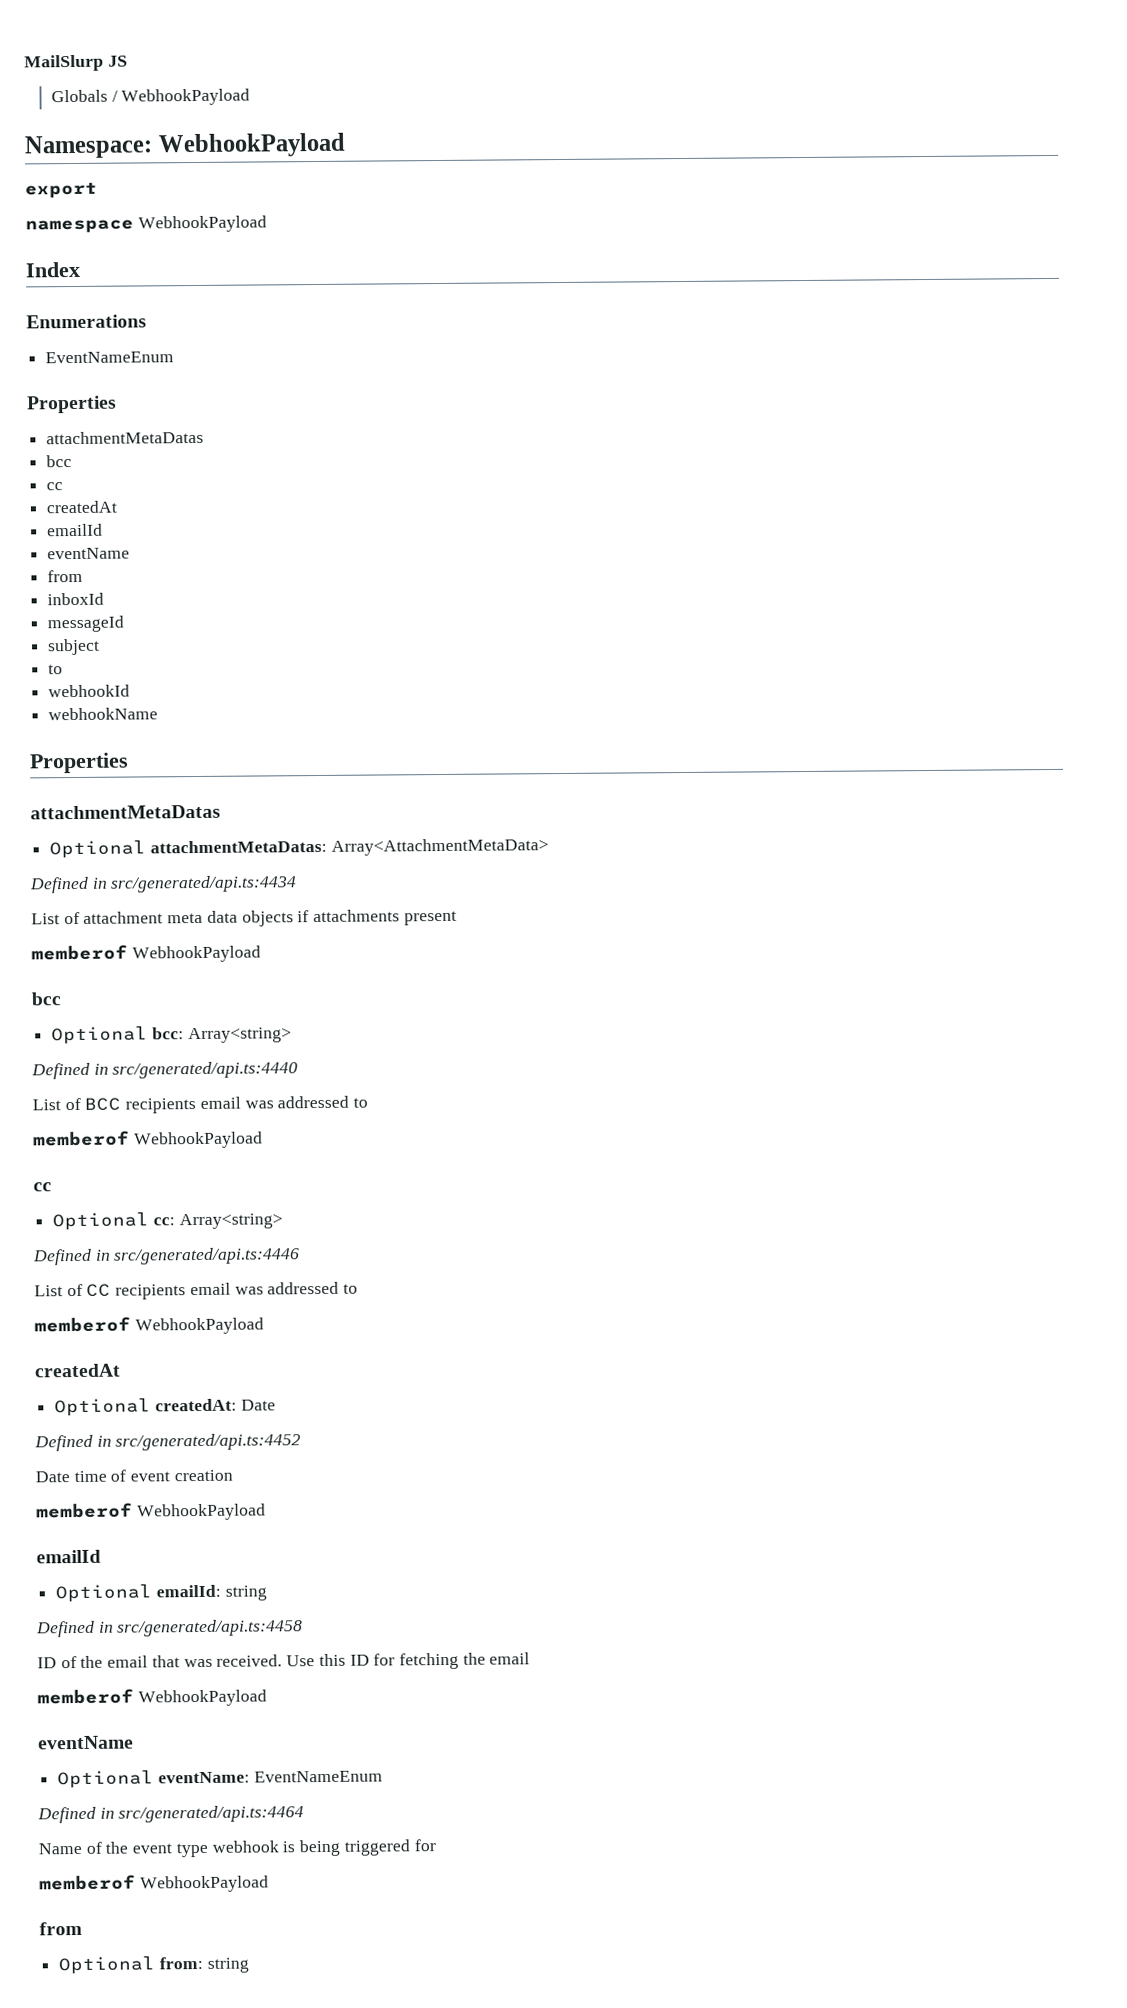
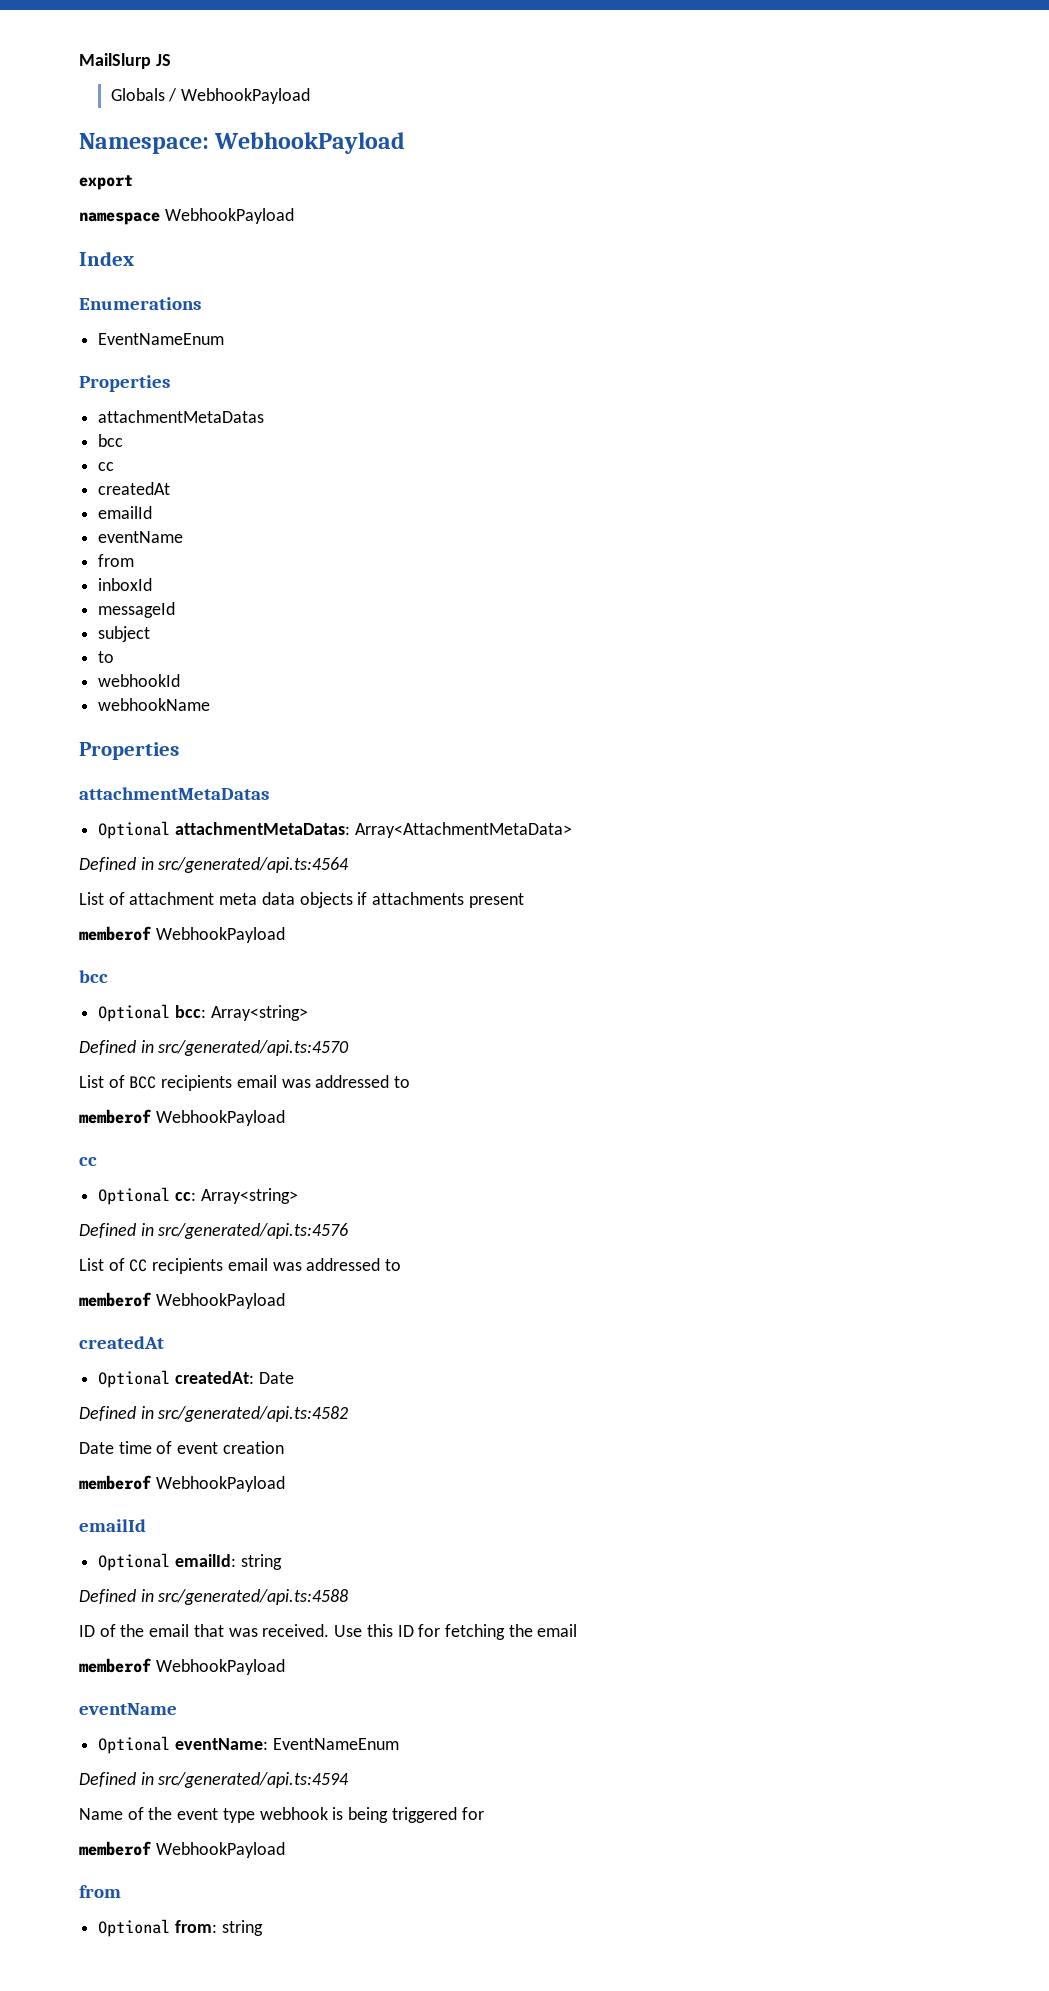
- Defined in src/generated/api.ts:4434
+ Defined in src/generated/api.ts:4564
- Defined in src/generated/api.ts:4440
+ Defined in src/generated/api.ts:4570
- Defined in src/generated/api.ts:4446
+ Defined in src/generated/api.ts:4576
- Defined in src/generated/api.ts:4452
+ Defined in src/generated/api.ts:4582
- Defined in src/generated/api.ts:4458
+ Defined in src/generated/api.ts:4588
- Defined in src/generated/api.ts:4464
+ Defined in src/generated/api.ts:4594

